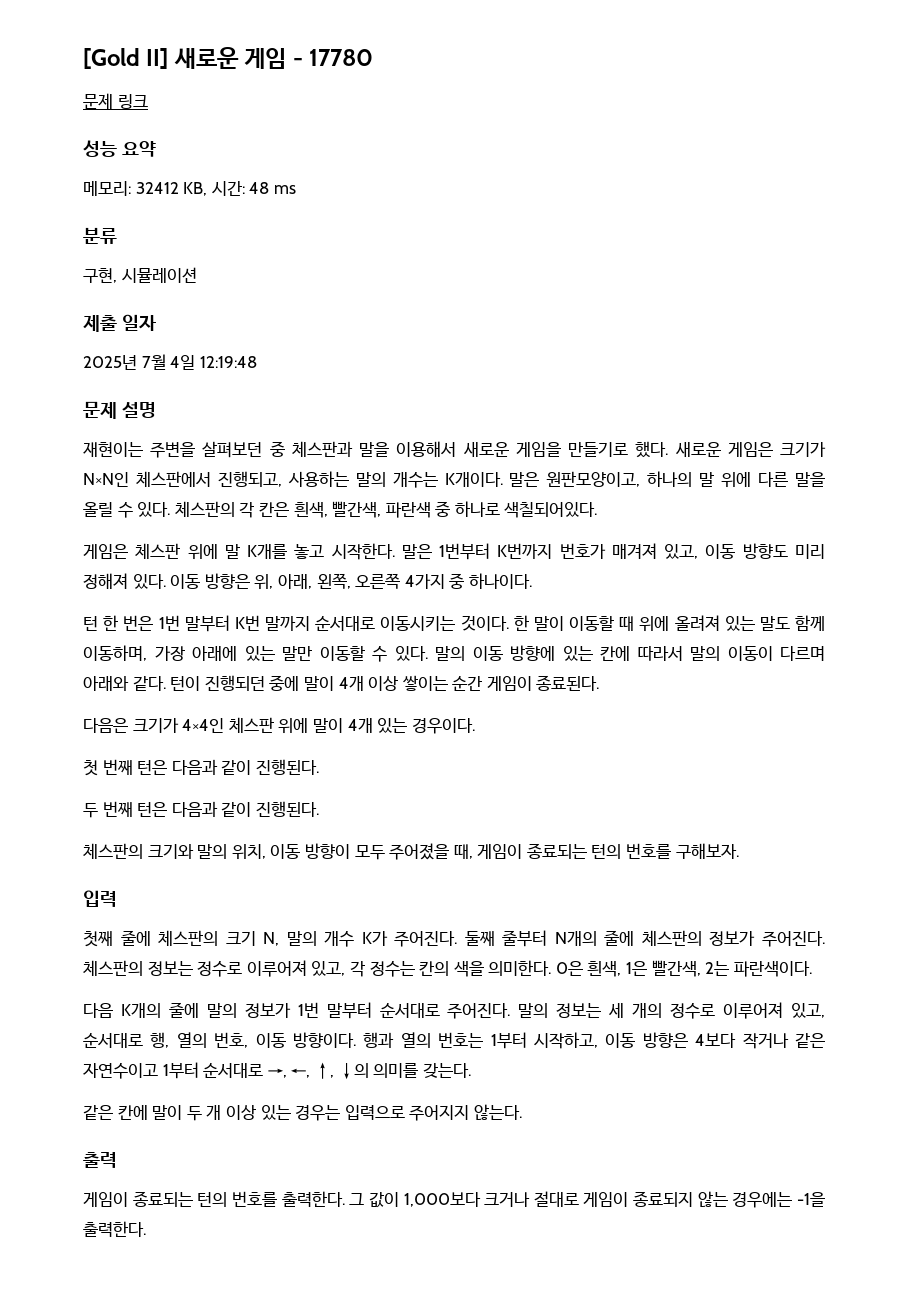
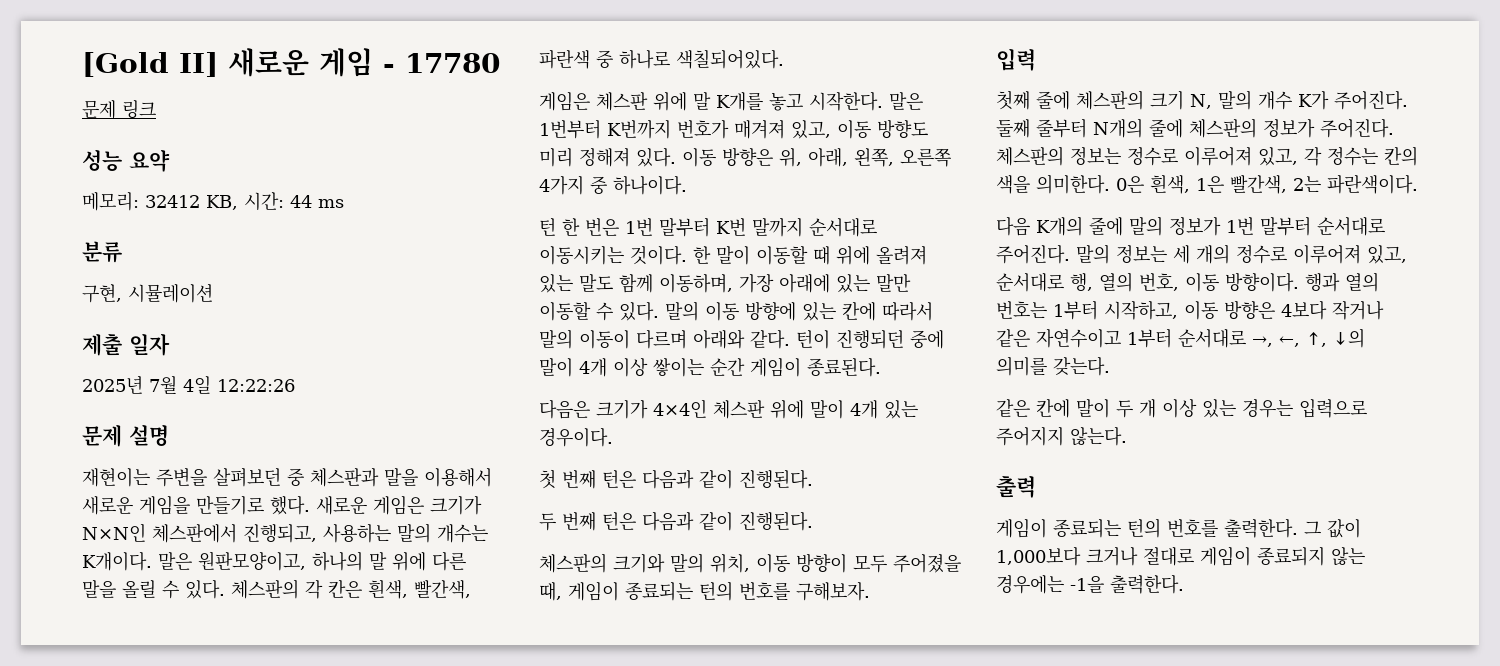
- 메모리: 32412 KB, 시간: 48 ms
+ 메모리: 32412 KB, 시간: 44 ms
- 2025년 7월 4일 12:19:48
+ 2025년 7월 4일 12:22:26

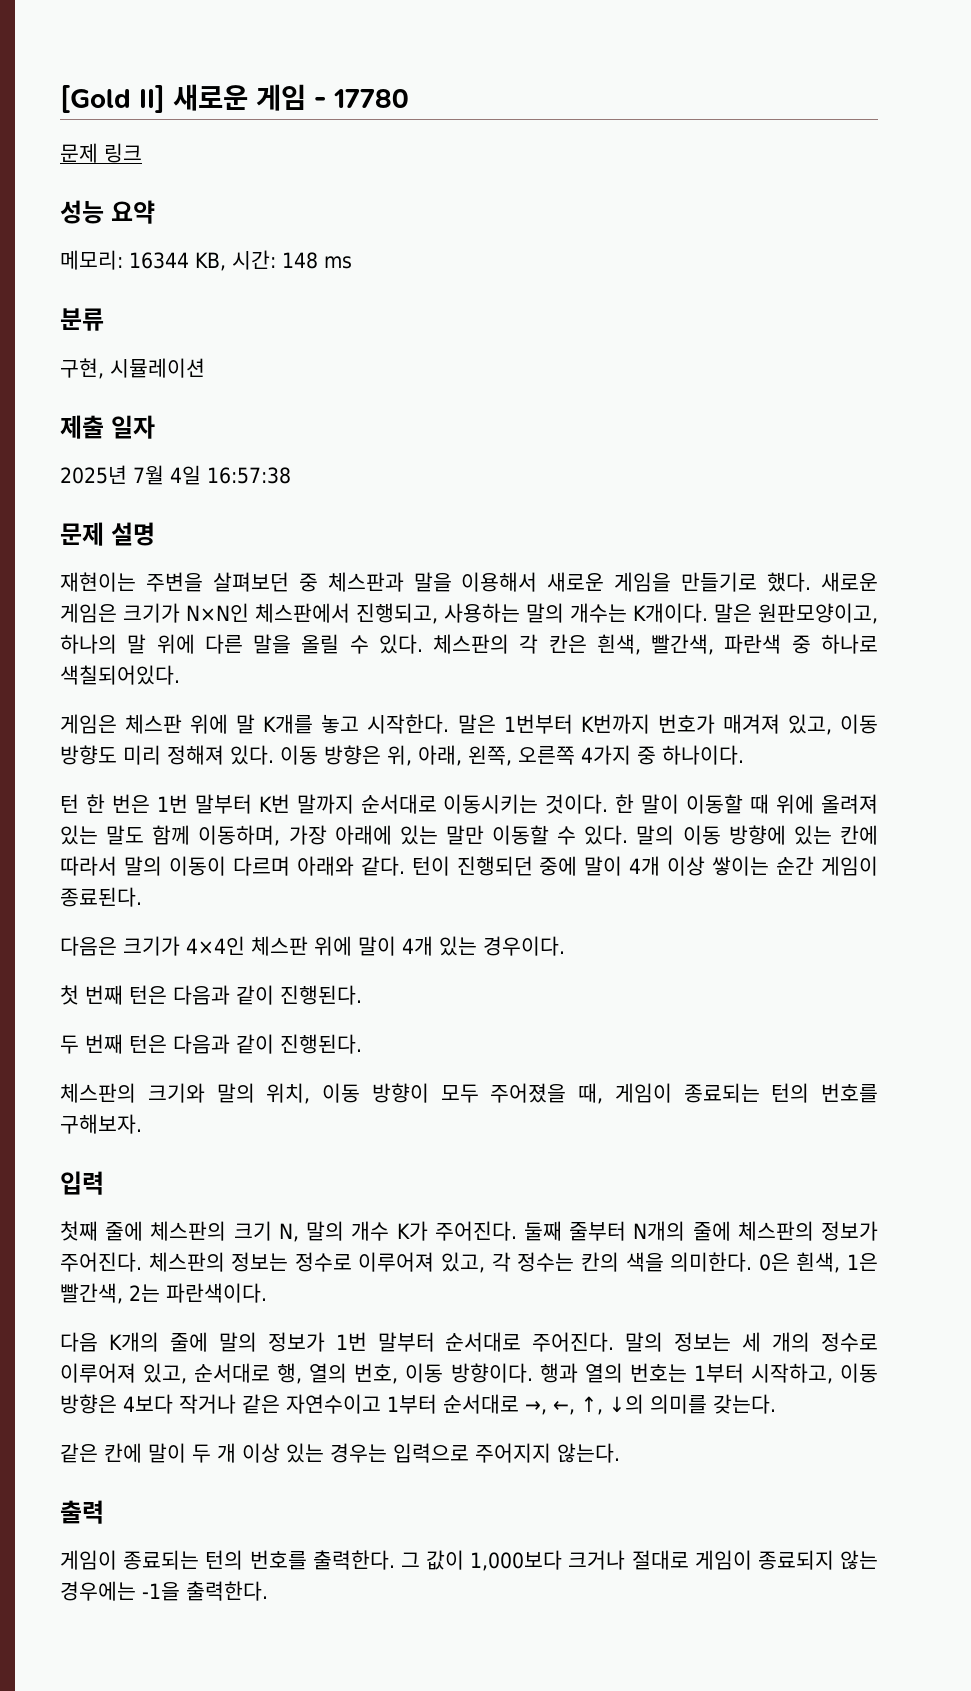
- 메모리: 32412 KB, 시간: 44 ms
+ 메모리: 16344 KB, 시간: 148 ms
- 2025년 7월 4일 12:22:26
+ 2025년 7월 4일 16:57:38

